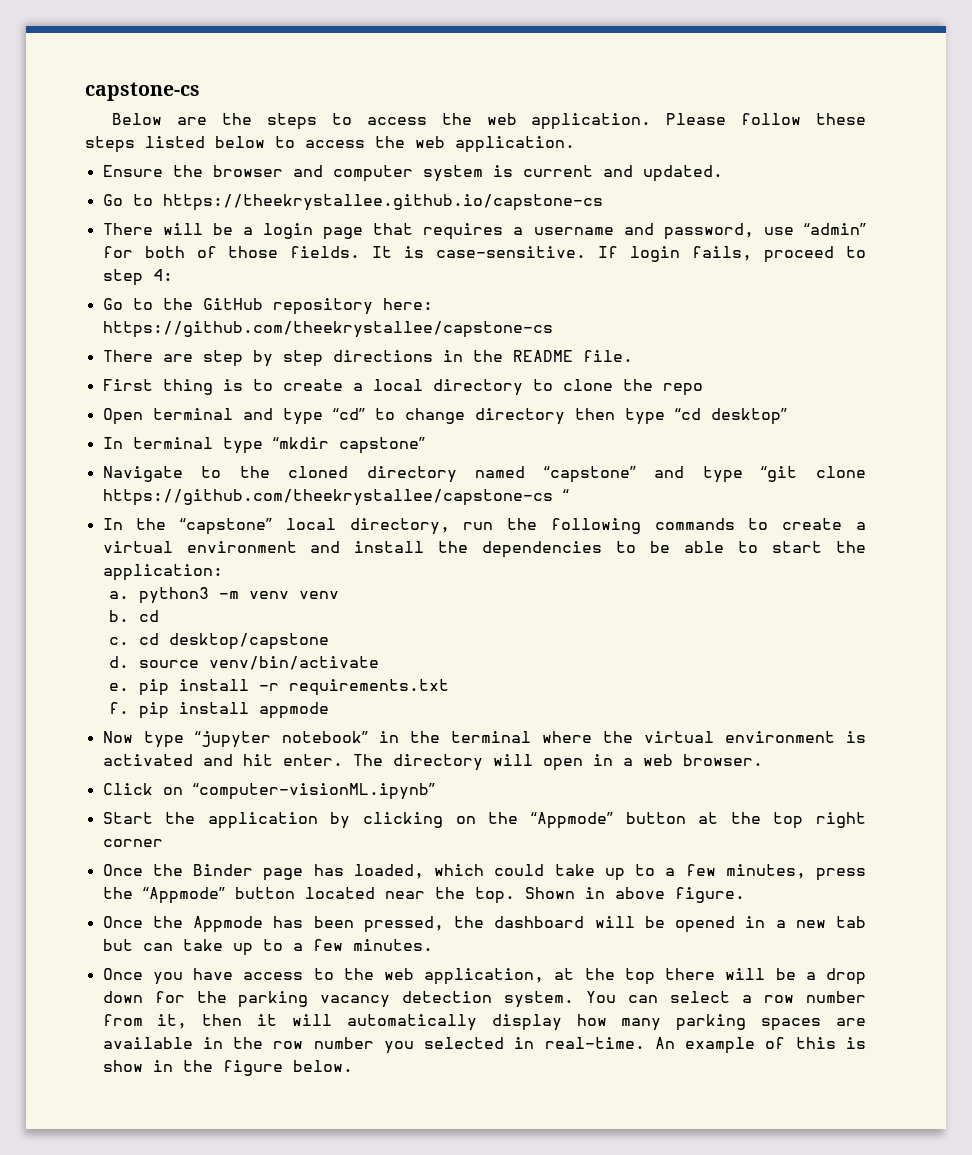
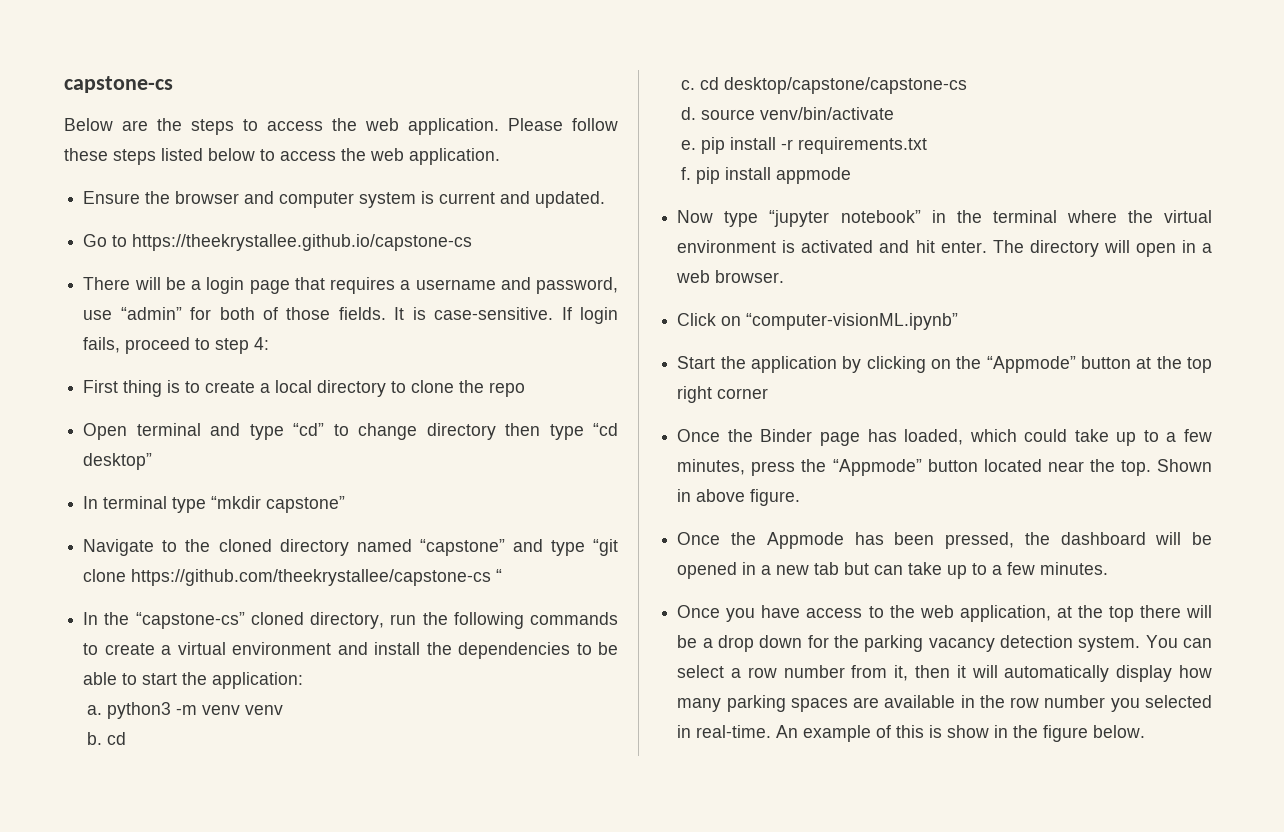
- Go to the GitHub repository here: https://github.com/theekrystallee/capstone-cs
- There are step by step directions in the README file.
- In the “capstone” local directory, run the following commands to create a virtual environment and install the dependencies to be able to start the application:
+ In the “capstone-cs” cloned directory, run the following commands to create a virtual environment and install the dependencies to be able to start the application:
- c. cd desktop/capstone
+ c. cd desktop/capstone/capstone-cs

